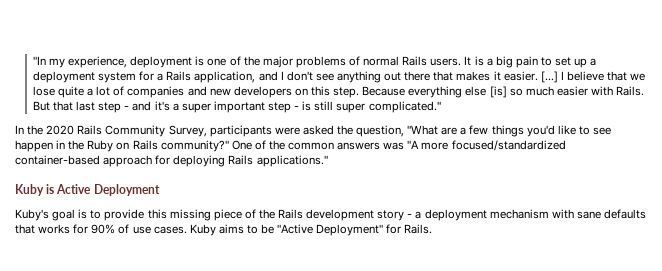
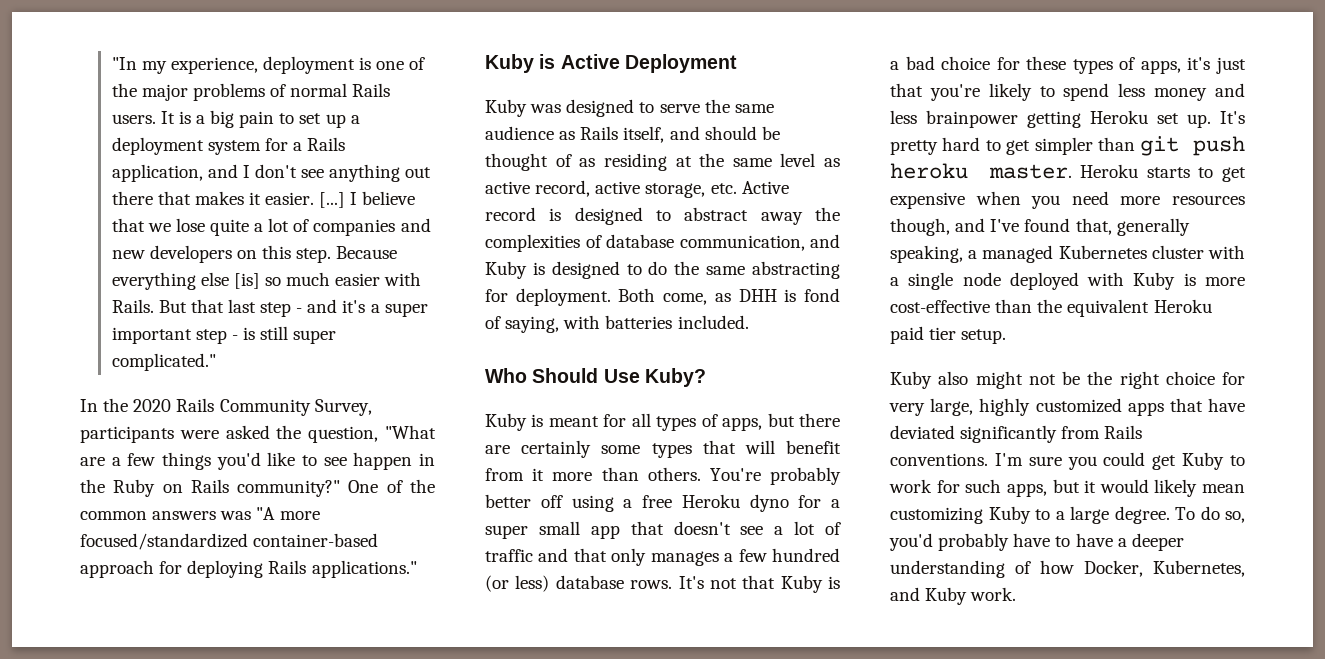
- Kuby's goal is to provide this missing piece of the Rails development story - a deployment mechanism with sane defaults that works for 90% of use cases. Kuby aims to be "Active Deployment" for Rails.
+ Kuby was designed to serve the same audience as Rails itself, and should be thought of as residing at the same level as active record, active storage, etc. Active record is designed to abstract away the complexities of database communication, and Kuby is designed to do the same abstracting for deployment. Both come, as DHH is fond of saying, with batteries included.
+ Who Should Use Kuby?
+ Kuby is meant for all types of apps, but there are certainly some types that will benefit from it more than others. You're probably better off using a free Heroku dyno for a super small app that doesn't see a lot of traffic and that only manages a few hundred (or less) database rows. It's not that Kuby is a bad choice for these types of apps, it's just that you're likely to spend less money and less brainpower getting Heroku set up. It's pretty hard to get simpler than git push heroku master. Heroku starts to get expensive when you need more resources though, and I've found that, generally speaking, a managed Kubernetes cluster with a single node deployed with Kuby is more cost-effective than the equivalent Heroku paid tier setup.
+ Kuby also might not be the right choice for very large, highly customized apps that have deviated significantly from Rails conventions. I'm sure you could get Kuby to work for such apps, but it would likely mean customizing Kuby to a large degree. To do so, you'd probably have to have a deeper understanding of how Docker, Kubernetes, and Kuby work.

